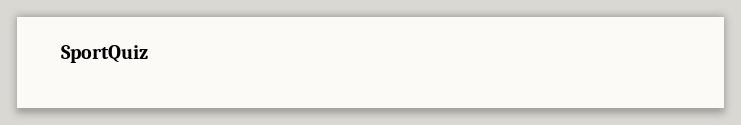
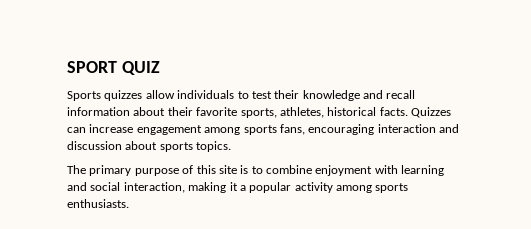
- SportQuiz
+ SPORT QUIZ
+ Sports quizzes allow individuals to test their knowledge and recall information about their favorite sports, athletes, historical facts. Quizzes can increase engagement among sports fans, encouraging interaction and discussion about sports topics.
+ The primary purpose of this site is to combine enjoyment with learning and social interaction, making it a popular activity among sports enthusiasts.

